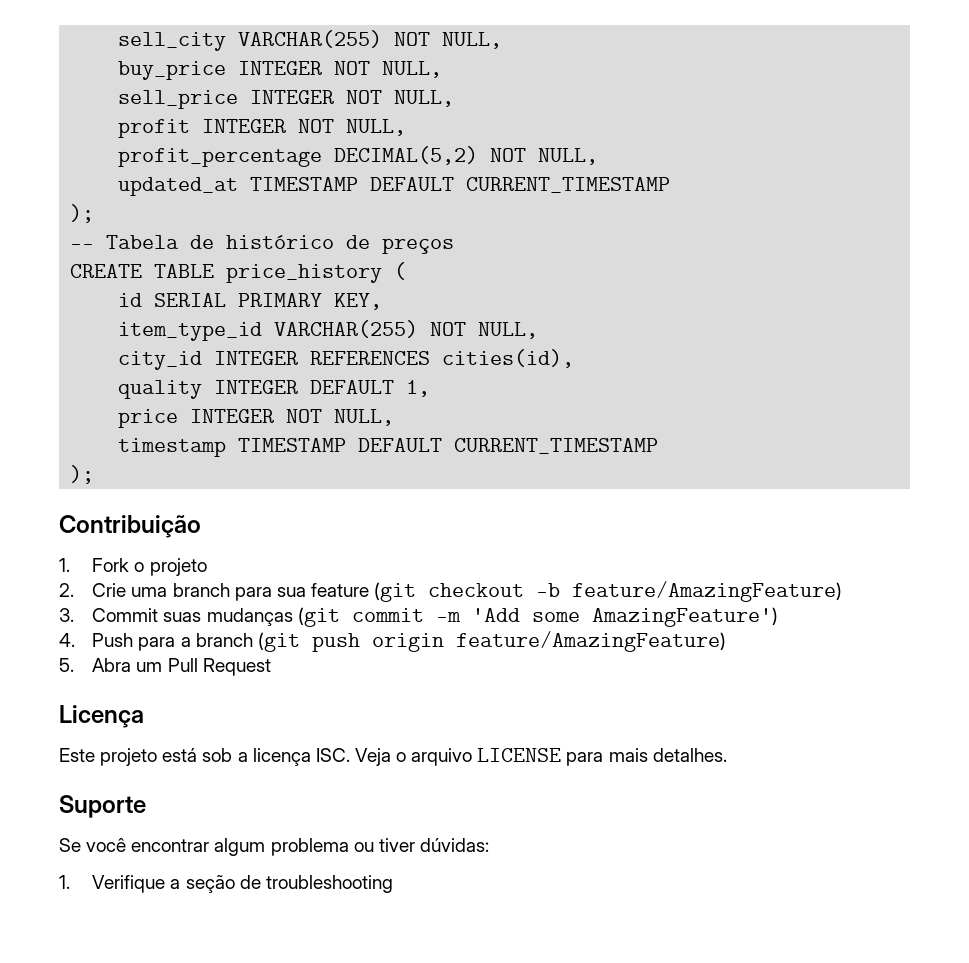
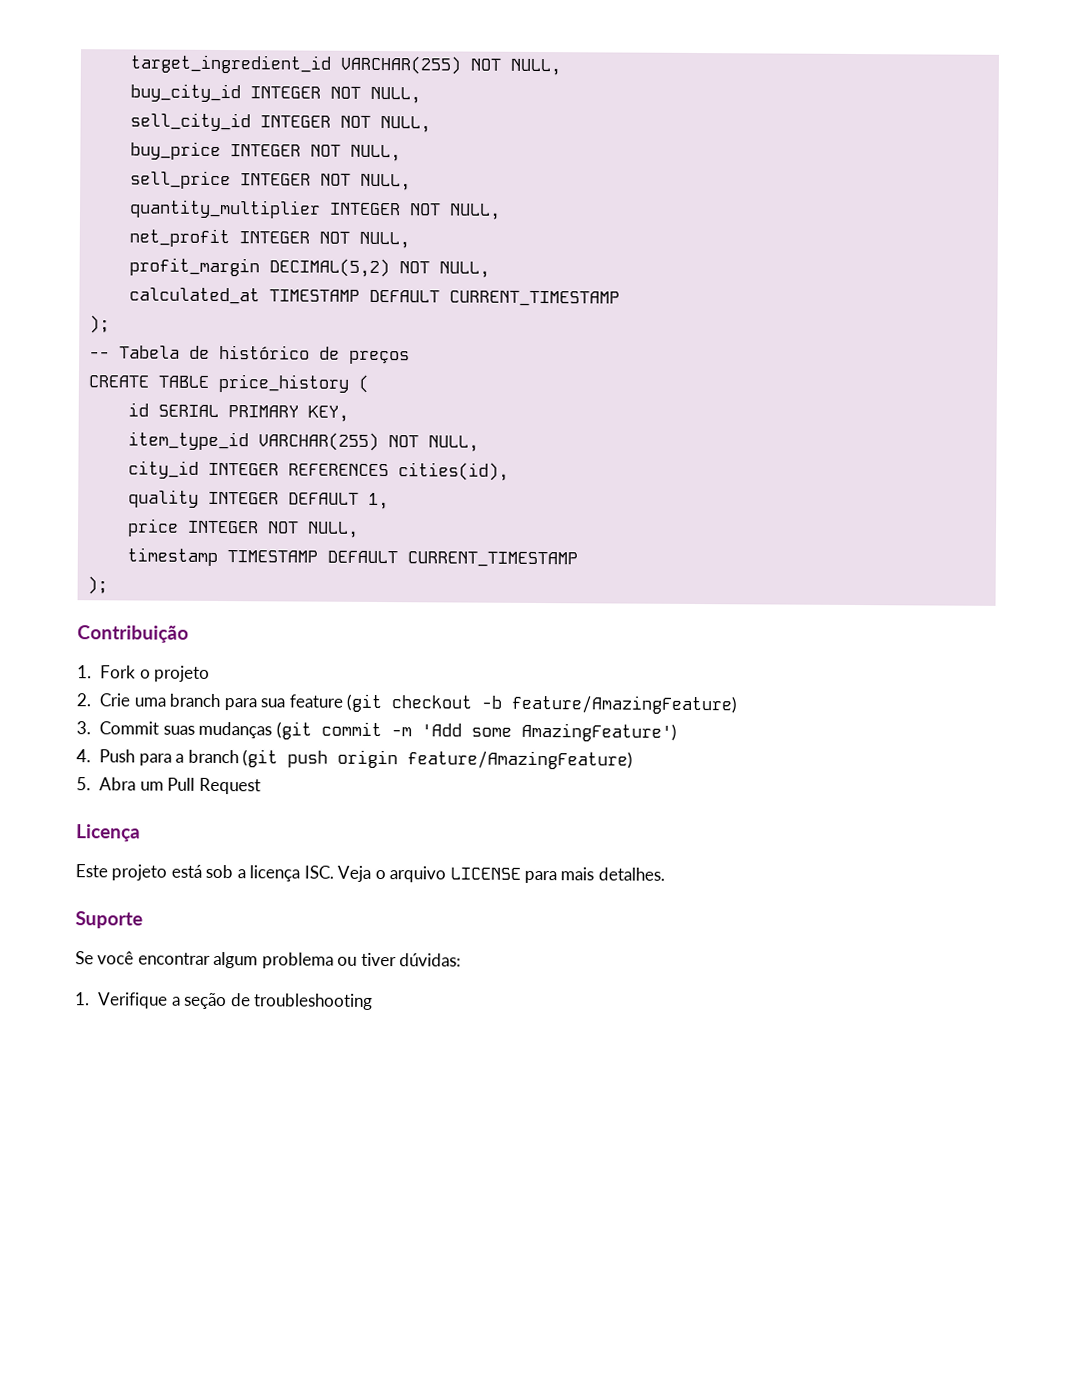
- sell_city VARCHAR(255) NOT NULL,
+ target_ingredient_id VARCHAR(255) NOT NULL,
+ buy_city_id INTEGER NOT NULL,
+ sell_city_id INTEGER NOT NULL,
- profit INTEGER NOT NULL,
- profit_percentage DECIMAL(5,2) NOT NULL,
+ quantity_multiplier INTEGER NOT NULL,
+ net_profit INTEGER NOT NULL,
+ profit_margin DECIMAL(5,2) NOT NULL,
- updated_at TIMESTAMP DEFAULT CURRENT_TIMESTAMP
+ calculated_at TIMESTAMP DEFAULT CURRENT_TIMESTAMP

